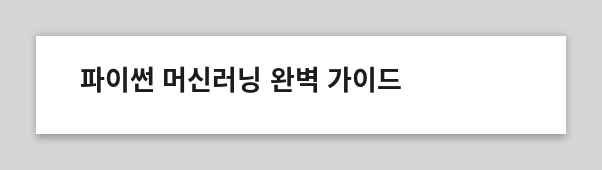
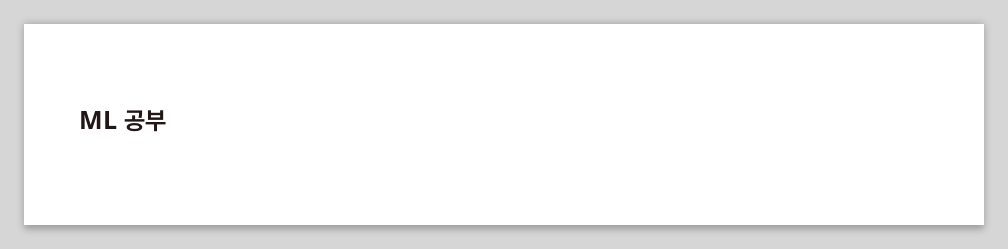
- 파이썬 머신러닝 완벽 가이드
+ ML 공부

